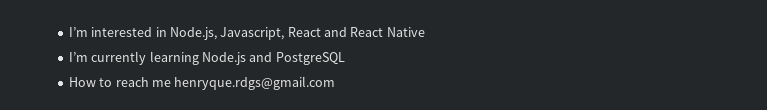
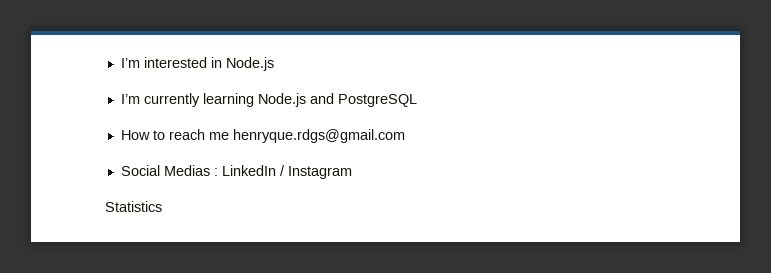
- I’m interested in Node.js, Javascript, React and React Native
+ I’m interested in Node.js
+ Social Medias : LinkedIn / Instagram
+ Statistics

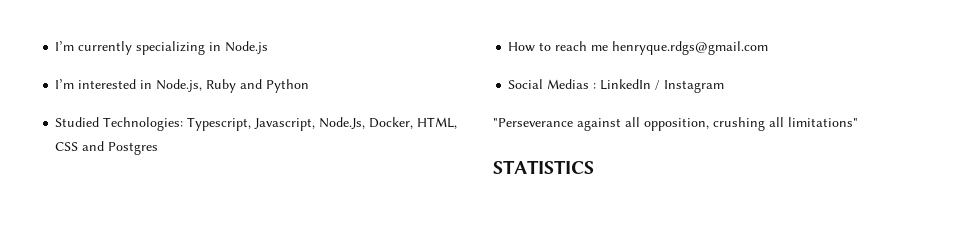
- I’m interested in Node.js
+ I’m currently specializing in Node.js
- I’m currently learning Node.js and PostgreSQL
+ I’m interested in Node.js, Ruby and Python
+ Studied Technologies: Typescript, Javascript, Node.Js, Docker, HTML, CSS and Postgres
- Statistics
+ "Perseverance against all opposition, crushing all limitations"
+ STATISTICS

